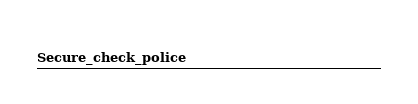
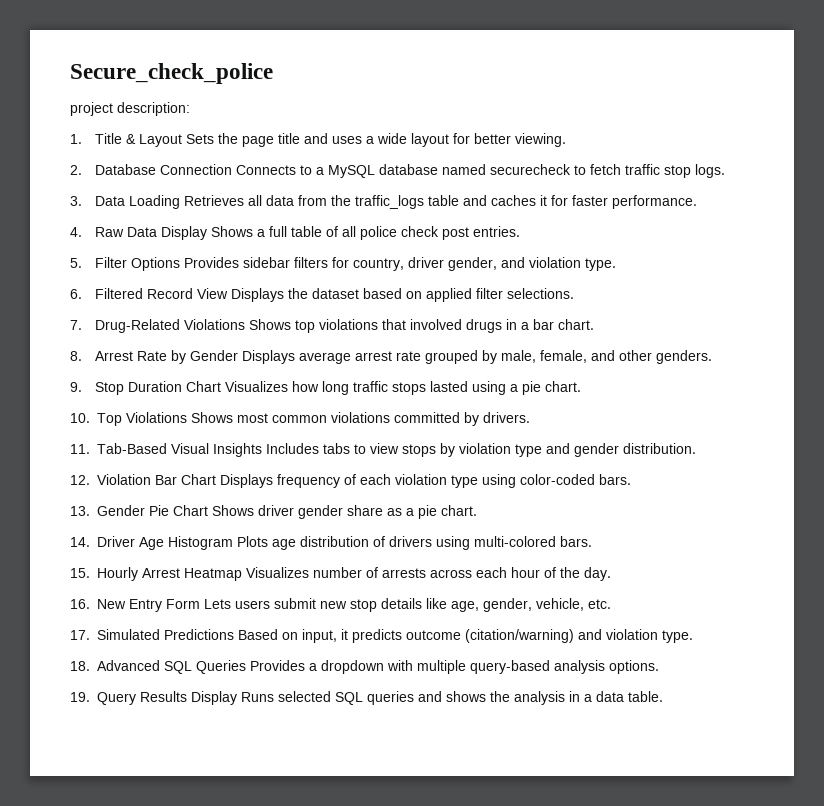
+ project description:
+ 1. Title & Layout Sets the page title and uses a wide layout for better viewing.
+ 2. Database Connection Connects to a MySQL database named securecheck to fetch traffic stop logs.
+ 3. Data Loading Retrieves all data from the traffic_logs table and caches it for faster performance.
+ 4. Raw Data Display Shows a full table of all police check post entries.
+ 5. Filter Options Provides sidebar filters for country, driver gender, and violation type.
+ 6. Filtered Record View Displays the dataset based on applied filter selections.
+ 7. Drug-Related Violations Shows top violations that involved drugs in a bar chart.
+ 8. Arrest Rate by Gender Displays average arrest rate grouped by male, female, and other genders.
+ 9. Stop Duration Chart Visualizes how long traffic stops lasted using a pie chart.
+ 10. Top Violations Shows most common violations committed by drivers.
+ 11. Tab-Based Visual Insights Includes tabs to view stops by violation type and gender distribution.
+ 12. Violation Bar Chart Displays frequency of each violation type using color-coded bars.
+ 13. Gender Pie Chart Shows driver gender share as a pie chart.
+ 14. Driver Age Histogram Plots age distribution of drivers using multi-colored bars.
+ 15. Hourly Arrest Heatmap Visualizes number of arrests across each hour of the day.
+ 16. New Entry Form Lets users submit new stop details like age, gender, vehicle, etc.
+ 17. Simulated Predictions Based on input, it predicts outcome (citation/warning) and violation type.
+ 18. Advanced SQL Queries Provides a dropdown with multiple query-based analysis options.
+ 19. Query Results Display Runs selected SQL queries and shows the analysis in a data table.

